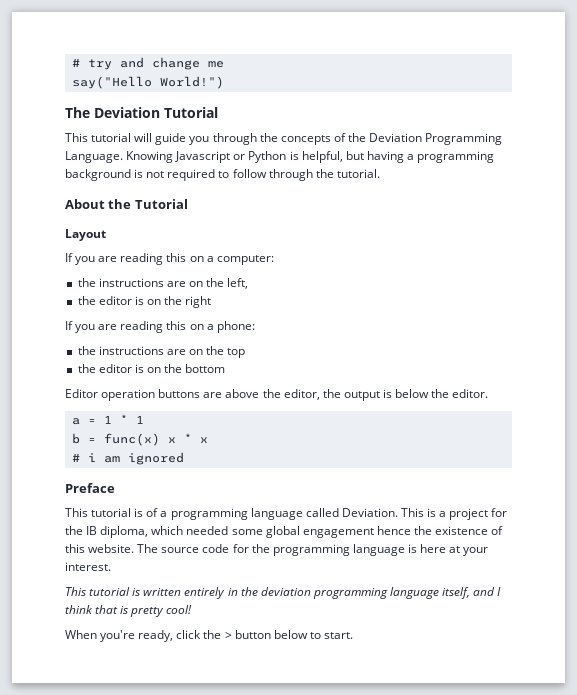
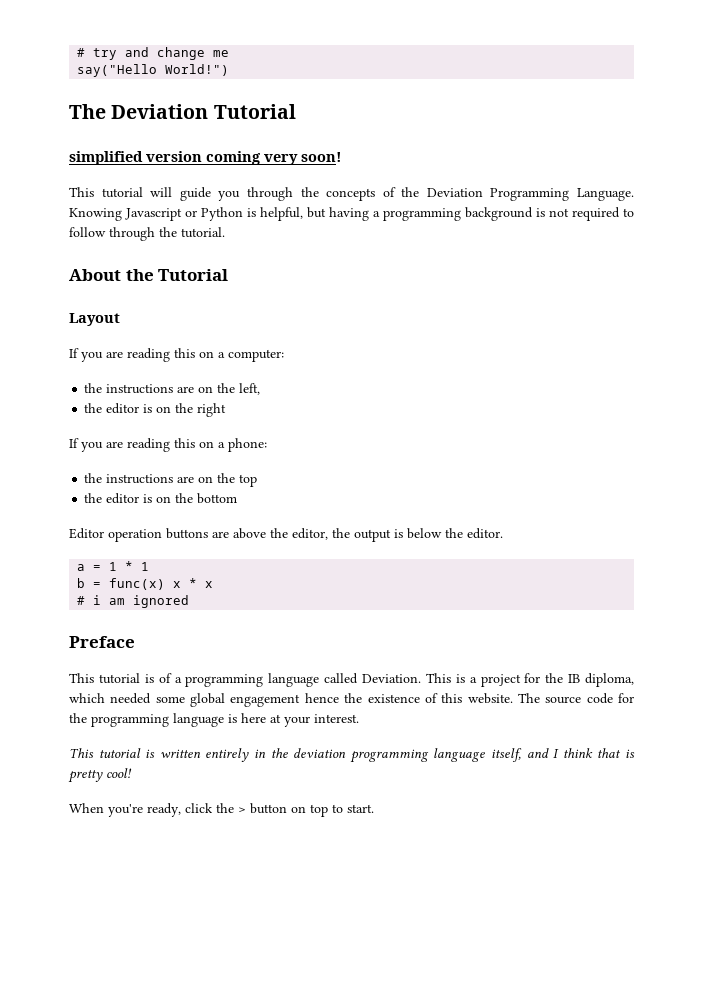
+ simplified version coming very soon!
- When you're ready, click the > button below to start.
+ When you're ready, click the > button on top to start.

